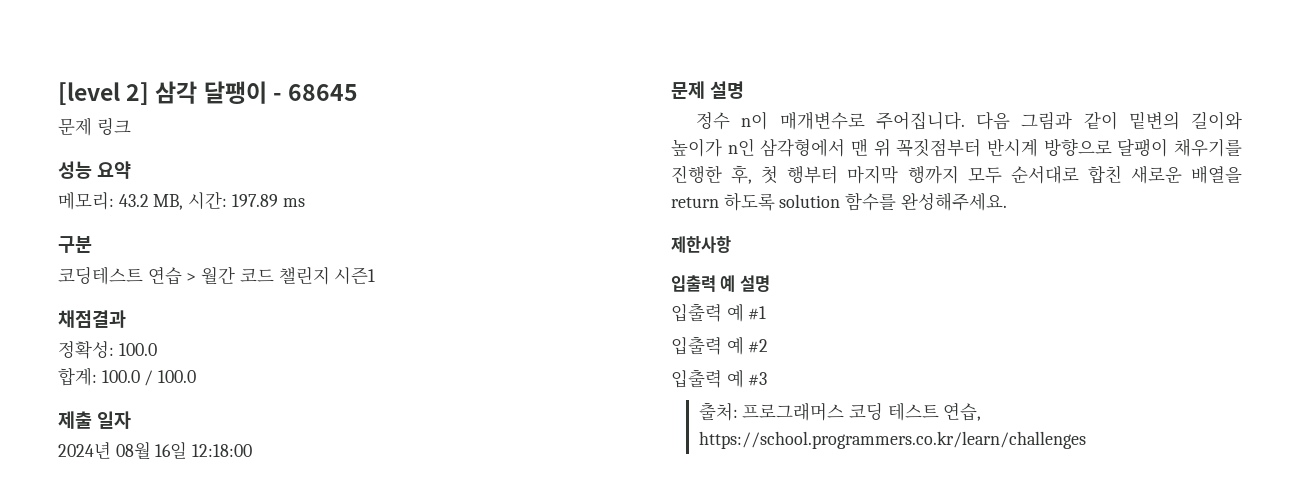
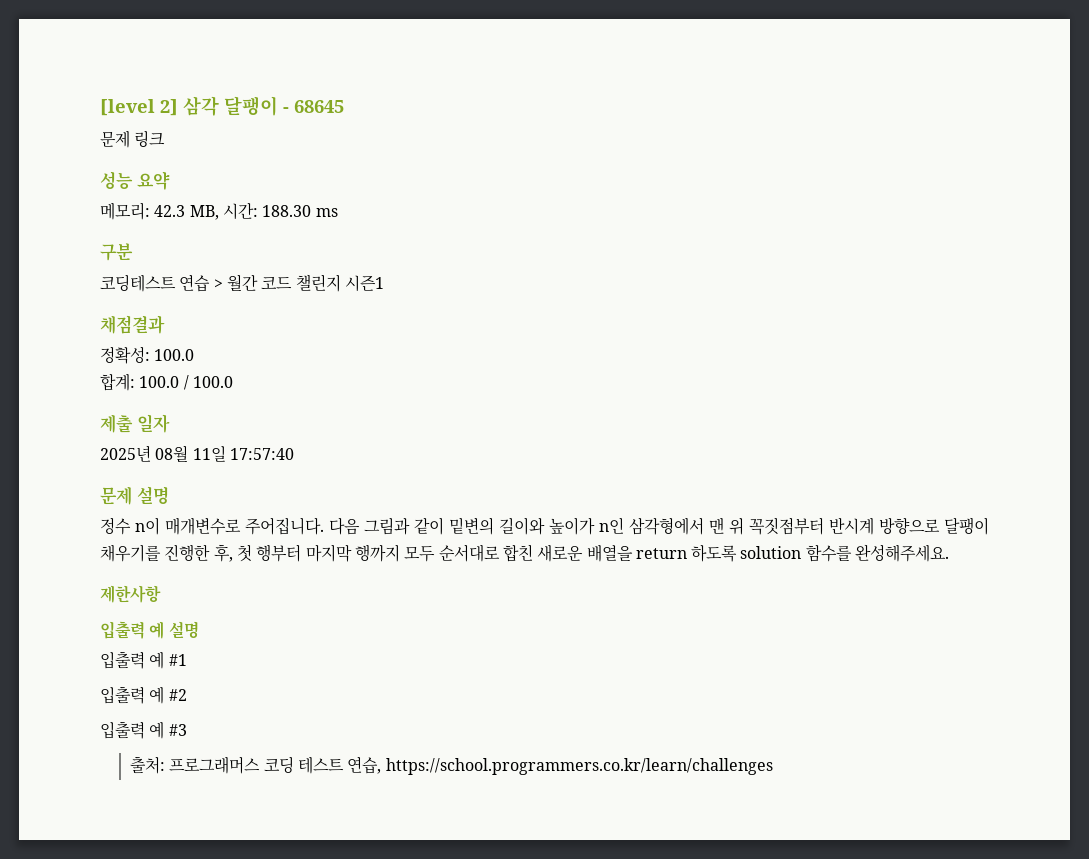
- 메모리: 43.2 MB, 시간: 197.89 ms
+ 메모리: 42.3 MB, 시간: 188.30 ms
- 2024년 08월 16일 12:18:00
+ 2025년 08월 11일 17:57:40

